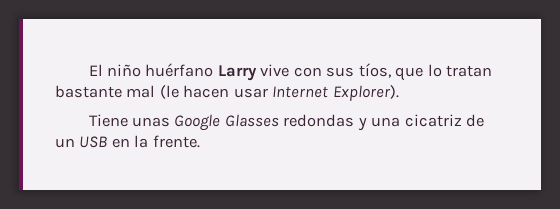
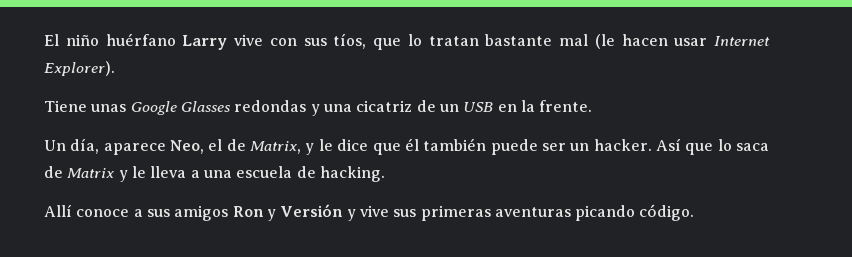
+ Un día, aparece Neo, el de Matrix, y le dice que él también puede ser un hacker. Así que lo saca de Matrix y le lleva a una escuela de hacking.
+ Allí conoce a sus amigos Ron y Versión y vive sus primeras aventuras picando código.

